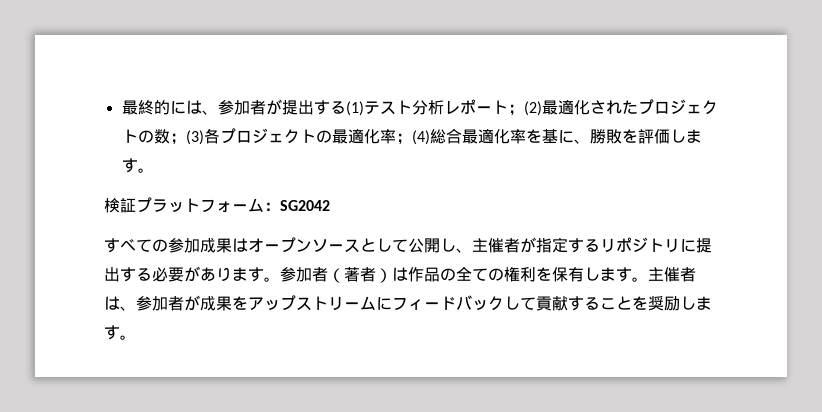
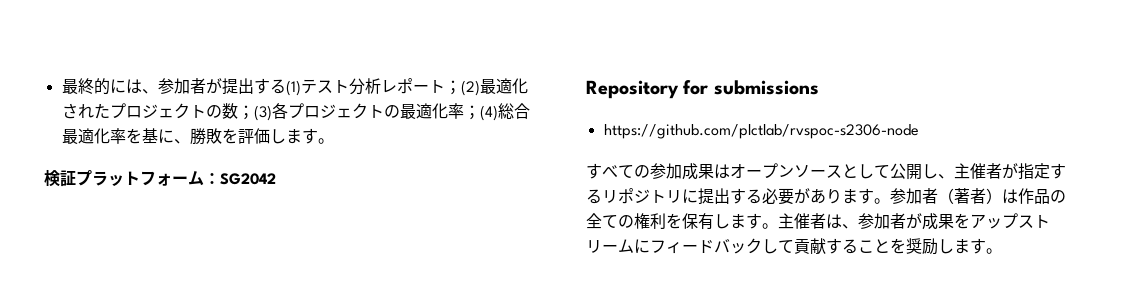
+ Repository for submissions
+ https://github.com/plctlab/rvspoc-s2306-node

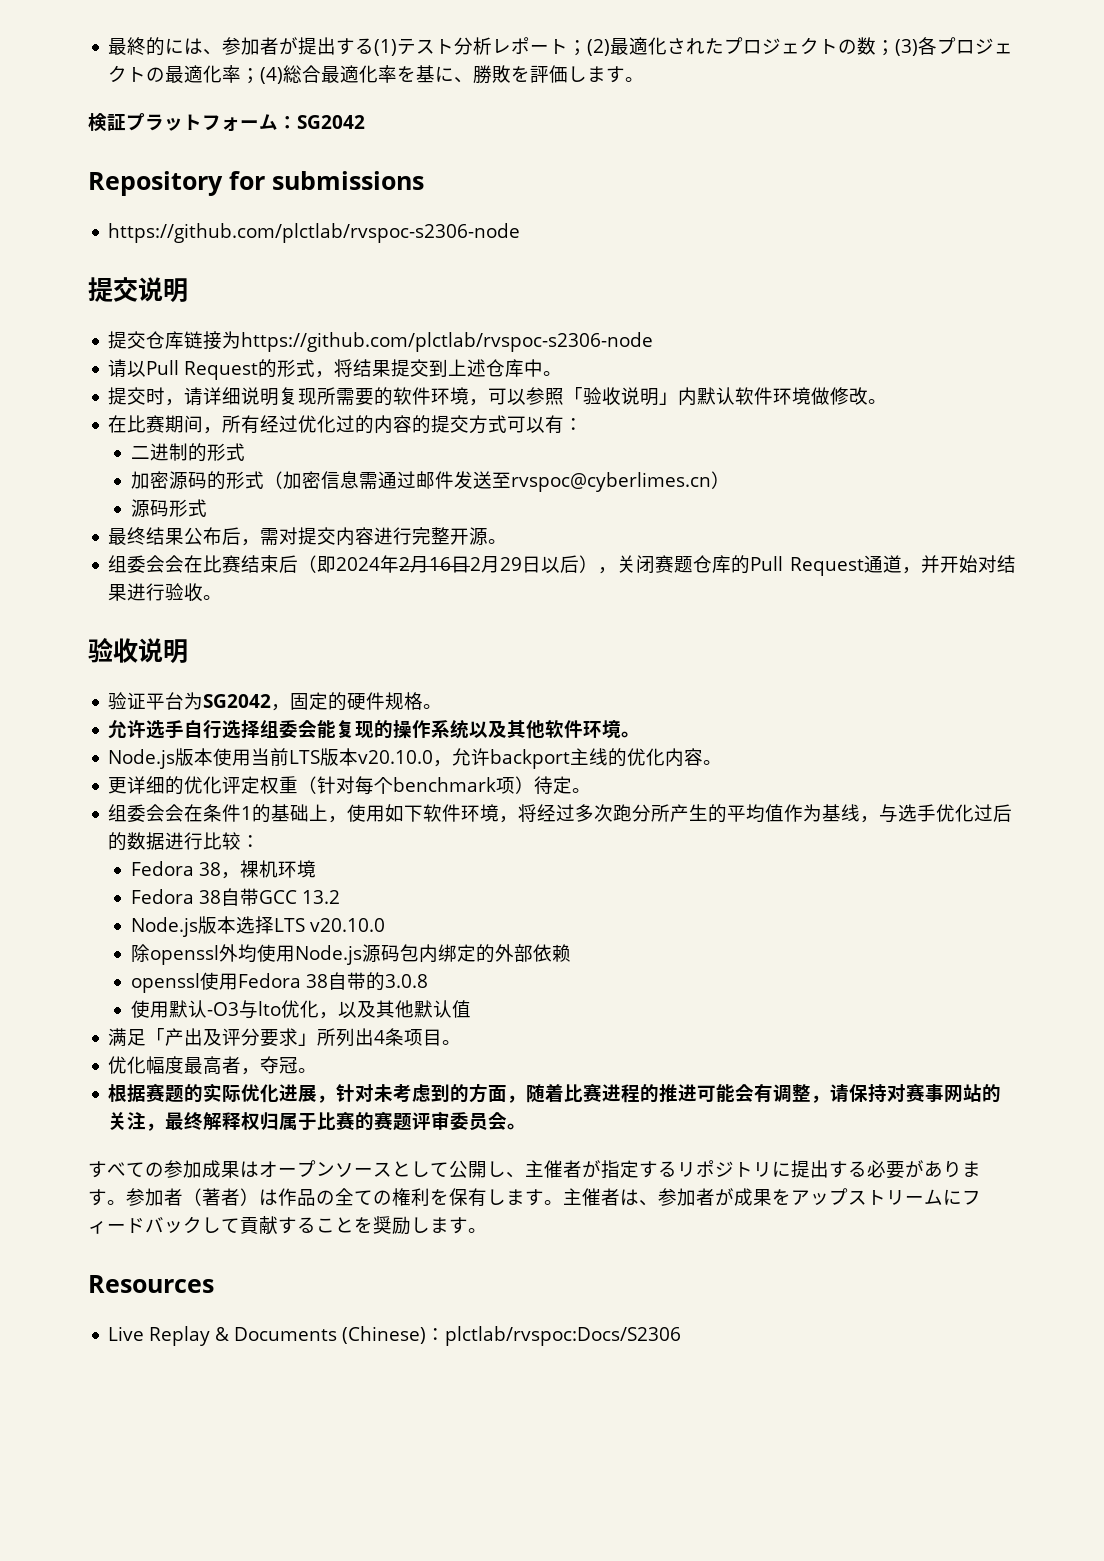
+ 提交说明
+ 提交仓库链接为https://github.com/plctlab/rvspoc-s2306-node
+ 请以Pull Request的形式，将结果提交到上述仓库中。
+ 提交时，请详细说明复现所需要的软件环境，可以参照「验收说明」内默认软件环境做修改。
+ 在比赛期间，所有经过优化过的内容的提交方式可以有：
+ 二进制的形式
+ 加密源码的形式（加密信息需通过邮件发送至rvspoc@cyberlimes.cn）
+ 源码形式
+ 最终结果公布后，需对提交内容进行完整开源。
+ 组委会会在比赛结束后（即2024年2月16日2月29日以后），关闭赛题仓库的Pull Request通道，并开始对结果进行验收。
+ 验收说明
+ 验证平台为SG2042，固定的硬件规格。
+ 允许选手自行选择组委会能复现的操作系统以及其他软件环境。
+ Node.js版本使用当前LTS版本v20.10.0，允许backport主线的优化内容。
+ 更详细的优化评定权重（针对每个benchmark项）待定。
+ 组委会会在条件1的基础上，使用如下软件环境，将经过多次跑分所产生的平均值作为基线，与选手优化过后的数据进行比较：
+ Fedora 38，裸机环境
+ Fedora 38自带GCC 13.2
+ Node.js版本选择LTS v20.10.0
+ 除openssl外均使用Node.js源码包内绑定的外部依赖
+ openssl使用Fedora 38自带的3.0.8
+ 使用默认-O3与lto优化，以及其他默认值
+ 满足「产出及评分要求」所列出4条项目。
+ 优化幅度最高者，夺冠。
+ 根据赛题的实际优化进展，针对未考虑到的方面，随着比赛进程的推进可能会有调整，请保持对赛事网站的关注，最终解释权归属于比赛的赛题评审委员会。
+ Resources
+ Live Replay & Documents (Chinese)：plctlab/rvspoc:Docs/S2306

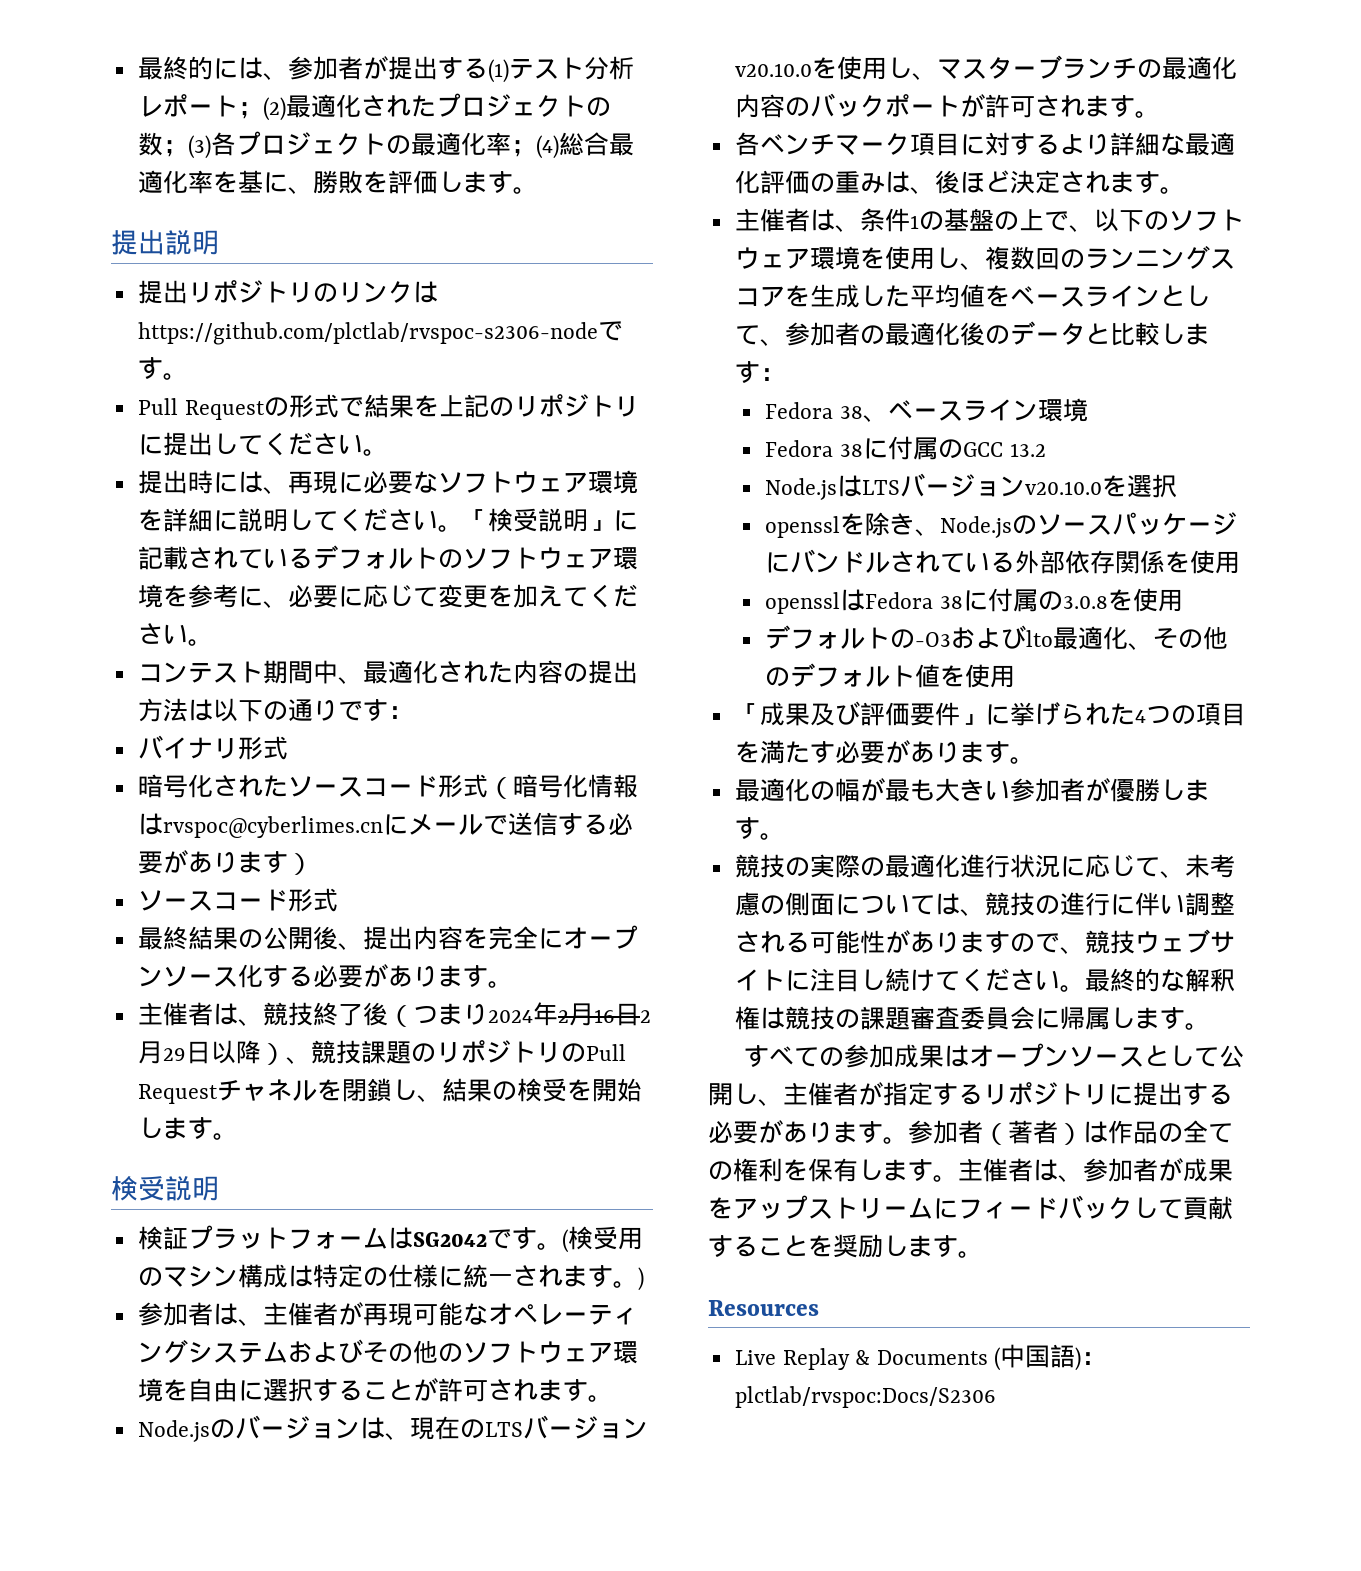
- 検証プラットフォーム：SG2042
- Repository for submissions
- https://github.com/plctlab/rvspoc-s2306-node
- 提交说明
+ 提出説明
- 提交仓库链接为https://github.com/plctlab/rvspoc-s2306-node
- 请以Pull Request的形式，将结果提交到上述仓库中。
- 提交时，请详细说明复现所需要的软件环境，可以参照「验收说明」内默认软件环境做修改。
- 在比赛期间，所有经过优化过的内容的提交方式可以有：
- 二进制的形式
- 加密源码的形式（加密信息需通过邮件发送至rvspoc@cyberlimes.cn）
- 源码形式
- 最终结果公布后，需对提交内容进行完整开源。
- 组委会会在比赛结束后（即2024年2月16日2月29日以后），关闭赛题仓库的Pull Request通道，并开始对结果进行验收。
- 验收说明
- 验证平台为SG2042，固定的硬件规格。
- 允许选手自行选择组委会能复现的操作系统以及其他软件环境。
- Node.js版本使用当前LTS版本v20.10.0，允许backport主线的优化内容。
- 更详细的优化评定权重（针对每个benchmark项）待定。
- 组委会会在条件1的基础上，使用如下软件环境，将经过多次跑分所产生的平均值作为基线，与选手优化过后的数据进行比较：
+ 提出リポジトリのリンクはhttps://github.com/plctlab/rvspoc-s2306-nodeです。
+ Pull Requestの形式で結果を上記のリポジトリに提出してください。
+ 提出時には、再現に必要なソフトウェア環境を詳細に説明してください。「検受説明」に記載されているデフォルトのソフトウェア環境を参考に、必要に応じて変更を加えてください。
+ コンテスト期間中、最適化された内容の提出方法は以下の通りです：
+ バイナリ形式
+ 暗号化されたソースコード形式（暗号化情報はrvspoc@cyberlimes.cnにメールで送信する必要があります）
+ ソースコード形式
+ 最終結果の公開後、提出内容を完全にオープンソース化する必要があります。
+ 主催者は、競技終了後（つまり2024年2月16日2月29日以降）、競技課題のリポジトリのPull Requestチャネルを閉鎖し、結果の検受を開始します。
+ 検受説明
+ 検証プラットフォームはSG2042です。(検受用のマシン構成は特定の仕様に統一されます。)
+ 参加者は、主催者が再現可能なオペレーティングシステムおよびその他のソフトウェア環境を自由に選択することが許可されます。
+ Node.jsのバージョンは、現在のLTSバージョンv20.10.0を使用し、マスターブランチの最適化内容のバックポートが許可されます。
+ 各ベンチマーク項目に対するより詳細な最適化評価の重みは、後ほど決定されます。
+ 主催者は、条件1の基盤の上で、以下のソフトウェア環境を使用し、複数回のランニングスコアを生成した平均値をベースラインとして、参加者の最適化後のデータと比較します：
- Fedora 38，裸机环境
+ Fedora 38、ベースライン環境
- Fedora 38自带GCC 13.2
+ Fedora 38に付属のGCC 13.2
- Node.js版本选择LTS v20.10.0
- 除openssl外均使用Node.js源码包内绑定的外部依赖
- openssl使用Fedora 38自带的3.0.8
- 使用默认-O3与lto优化，以及其他默认值
- 满足「产出及评分要求」所列出4条项目。
- 优化幅度最高者，夺冠。
- 根据赛题的实际优化进展，针对未考虑到的方面，随着比赛进程的推进可能会有调整，请保持对赛事网站的关注，最终解释权归属于比赛的赛题评审委员会。
+ Node.jsはLTSバージョンv20.10.0を選択
+ opensslを除き、Node.jsのソースパッケージにバンドルされている外部依存関係を使用
+ opensslはFedora 38に付属の3.0.8を使用
+ デフォルトの-O3およびlto最適化、その他のデフォルト値を使用
+ 「成果及び評価要件」に挙げられた4つの項目を満たす必要があります。
+ 最適化の幅が最も大きい参加者が優勝します。
+ 競技の実際の最適化進行状況に応じて、未考慮の側面については、競技の進行に伴い調整される可能性がありますので、競技ウェブサイトに注目し続けてください。最終的な解釈権は競技の課題審査委員会に帰属します。
- Live Replay & Documents (Chinese)：plctlab/rvspoc:Docs/S2306
+ Live Replay & Documents (中国語)：plctlab/rvspoc:Docs/S2306

